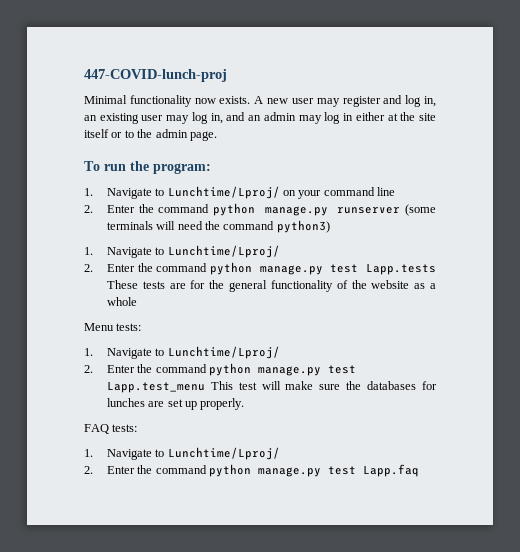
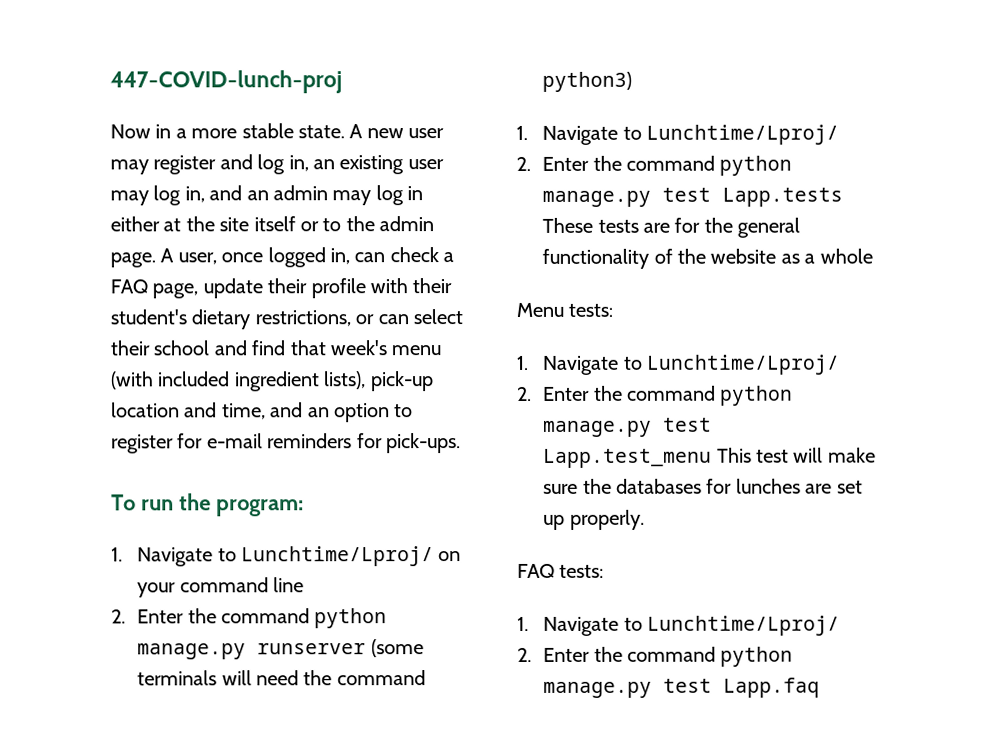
- Minimal functionality now exists.
+ Now in a more stable state.
+ A user, once logged in, can check a FAQ page, update their profile with their student's dietary restrictions, or can select their school and find that week's menu (with included ingredient lists), pick-up location and time, and an option to register for e-mail reminders for pick-ups.

